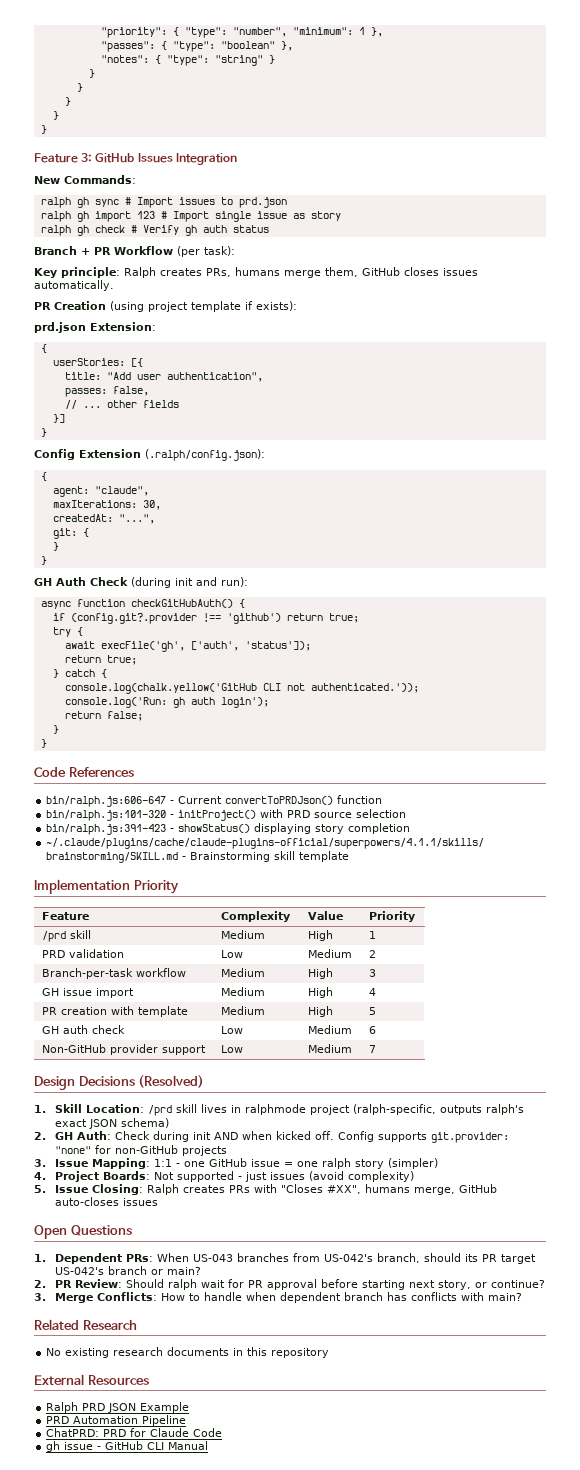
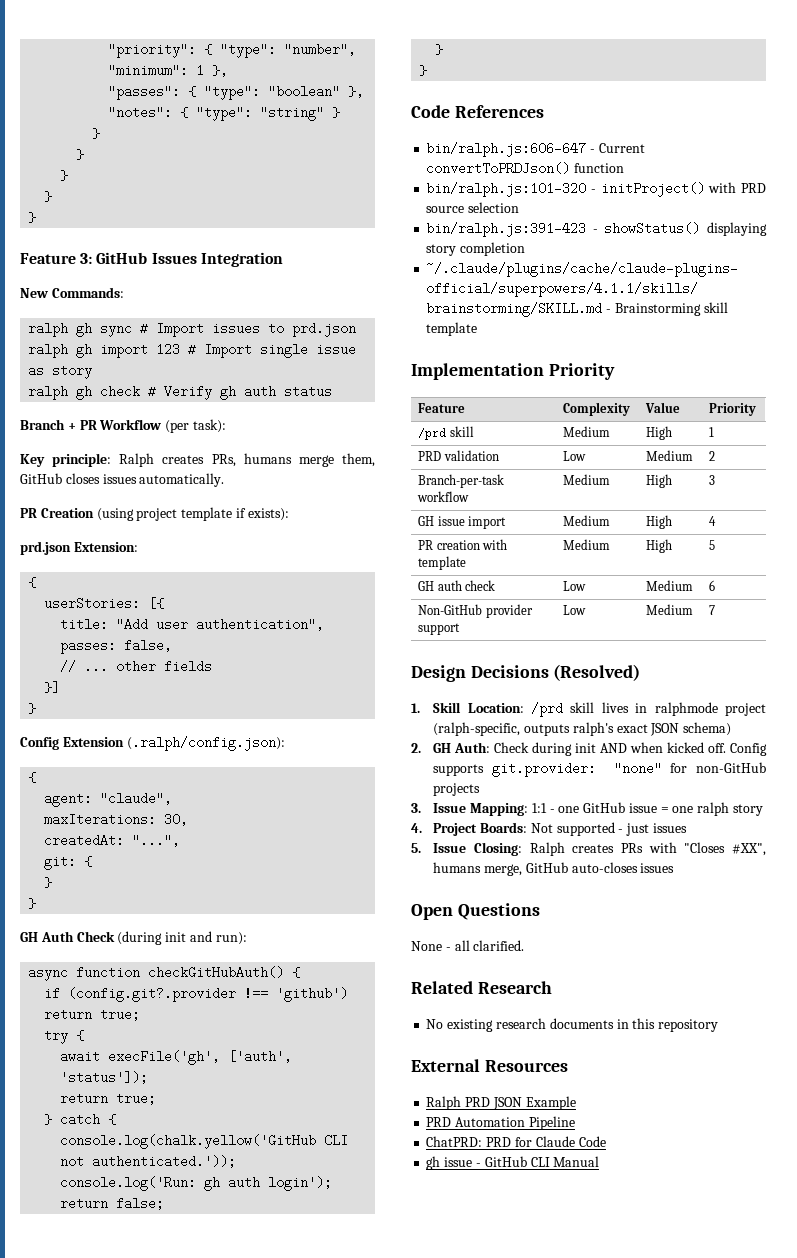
- 3. Issue Mapping: 1:1 - one GitHub issue = one ralph story (simpler)
+ 3. Issue Mapping: 1:1 - one GitHub issue = one ralph story
- 4. Project Boards: Not supported - just issues (avoid complexity)
+ 4. Project Boards: Not supported - just issues
- 1. Dependent PRs: When US-043 branches from US-042's branch, should its PR target US-042's branch or main?
- 2. PR Review: Should ralph wait for PR approval before starting next story, or continue?
- 3. Merge Conflicts: How to handle when dependent branch has conflicts with main?
+ None - all clarified.

